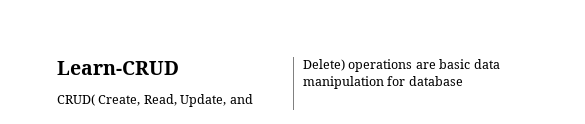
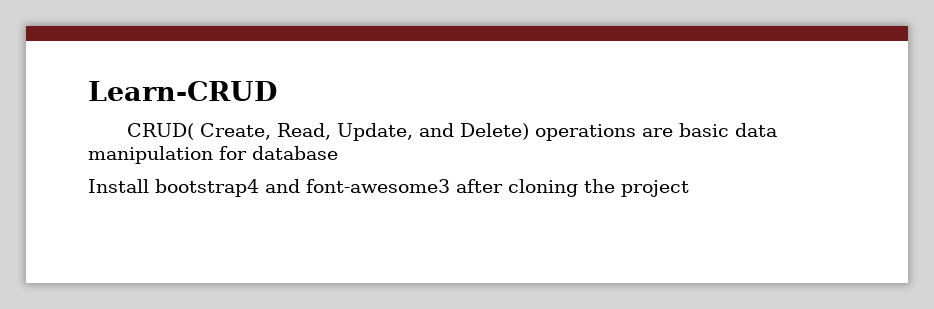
+ Install bootstrap4 and font-awesome3 after cloning the project

